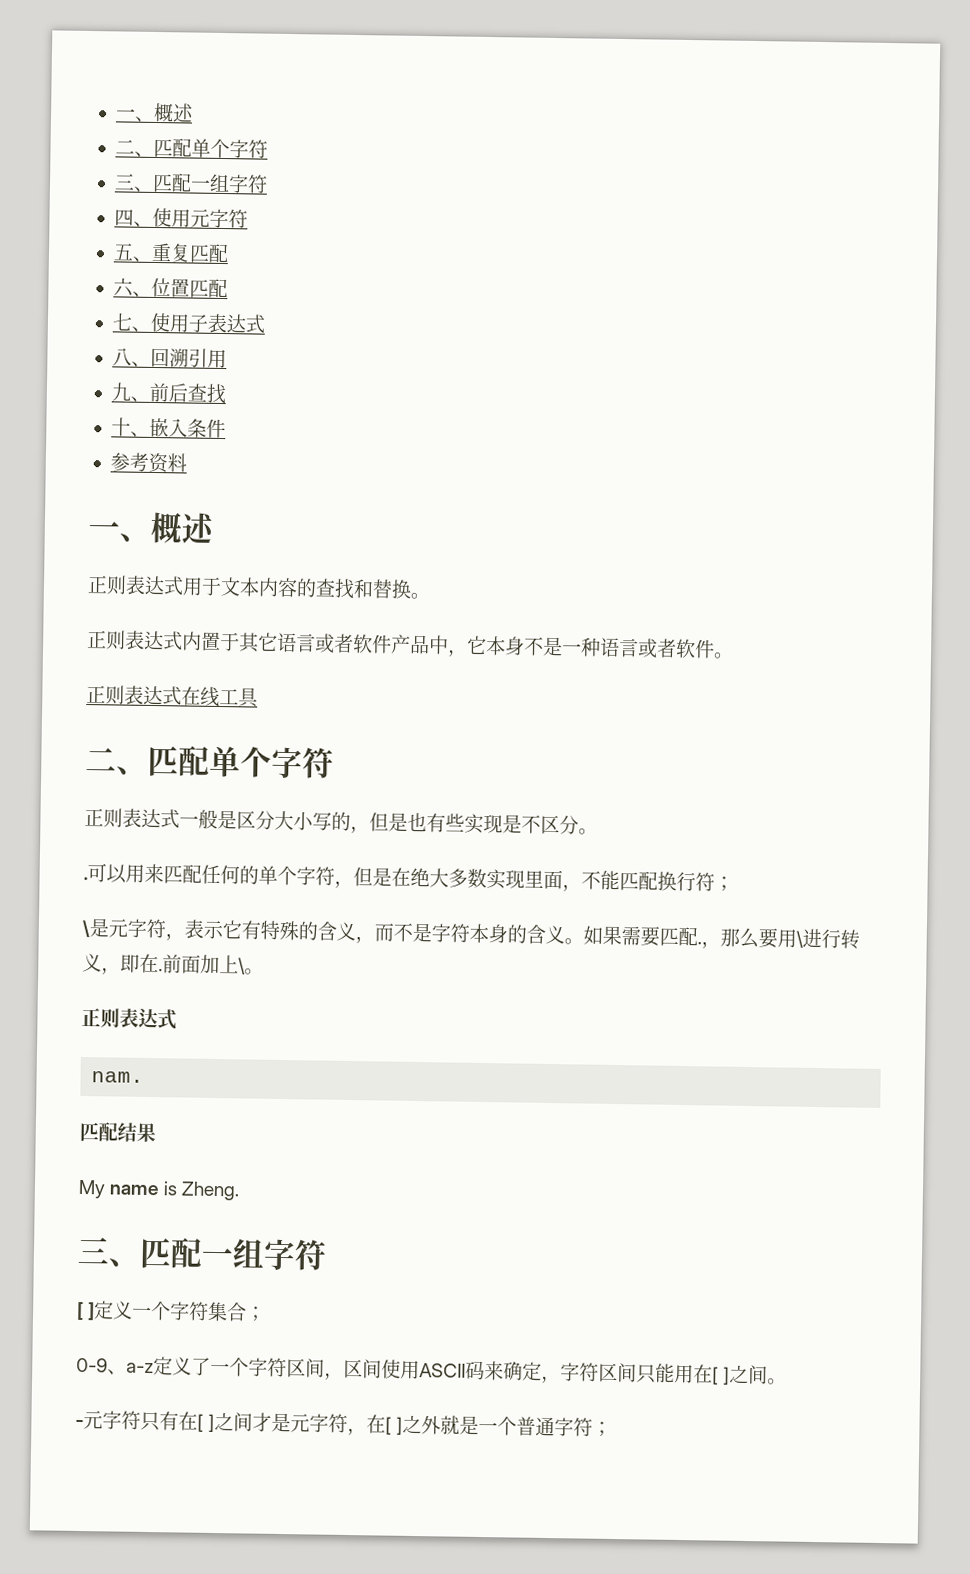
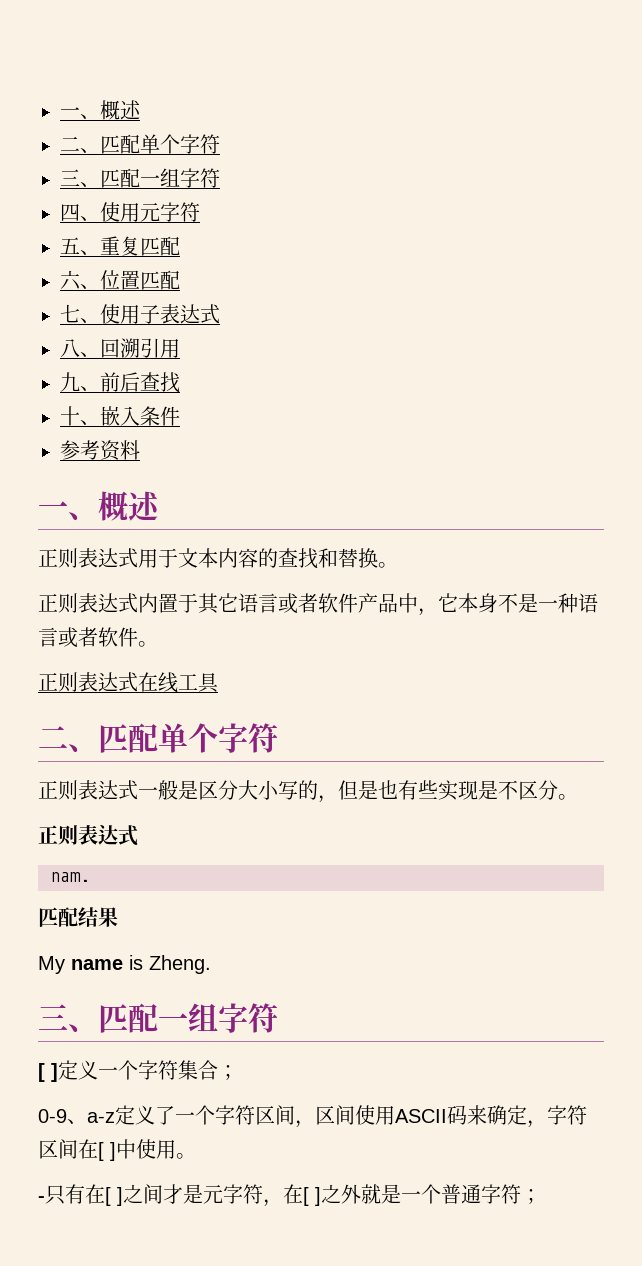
- .可以用来匹配任何的单个字符，但是在绝大多数实现里面，不能匹配换行符；
- \是元字符，表示它有特殊的含义，而不是字符本身的含义。如果需要匹配.，那么要用\进行转义，即在.前面加上\。
- 0-9、a-z定义了一个字符区间，区间使用ASCII码来确定，字符区间只能用在[ ]之间。
+ 0-9、a-z定义了一个字符区间，区间使用ASCII码来确定，字符区间在[ ]中使用。
- -元字符只有在[ ]之间才是元字符，在[ ]之外就是一个普通字符；
+ -只有在[ ]之间才是元字符，在[ ]之外就是一个普通字符；

